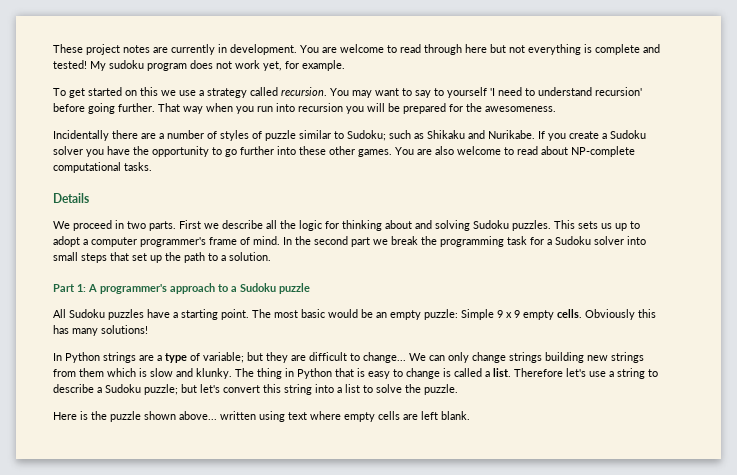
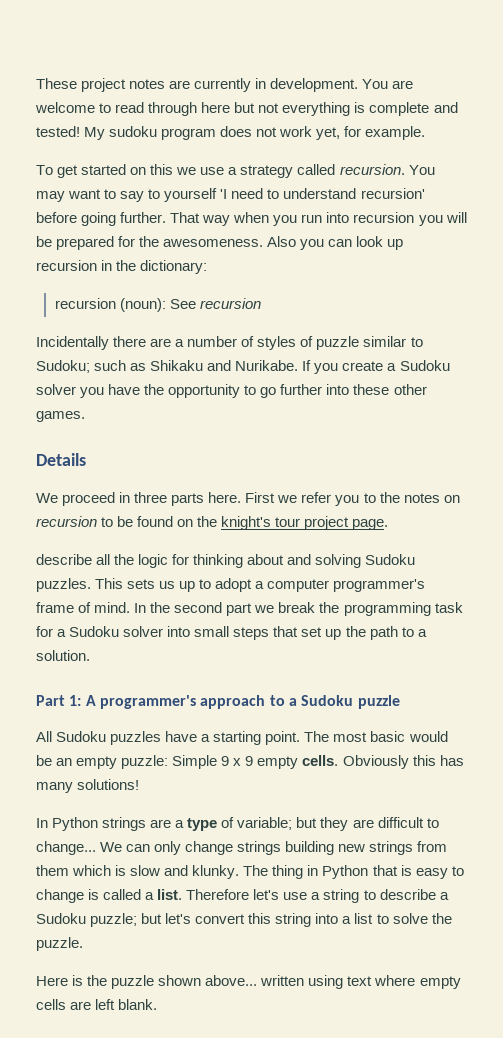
+ Also you can look up recursion in the dictionary:
+ recursion (noun): See recursion
- If you create a Sudoku solver you have the opportunity to go further into these other games. You are also welcome to read about NP-complete computational tasks.
+ If you create a Sudoku solver you have the opportunity to go further into these other games.
  Details
- We proceed in two parts. First we describe all the logic for thinking about and solving Sudoku puzzles.
+ We proceed in three parts here. First we refer you to the notes on recursion to be found on the knight's tour project page.
+ describe all the logic for thinking about and solving Sudoku puzzles.

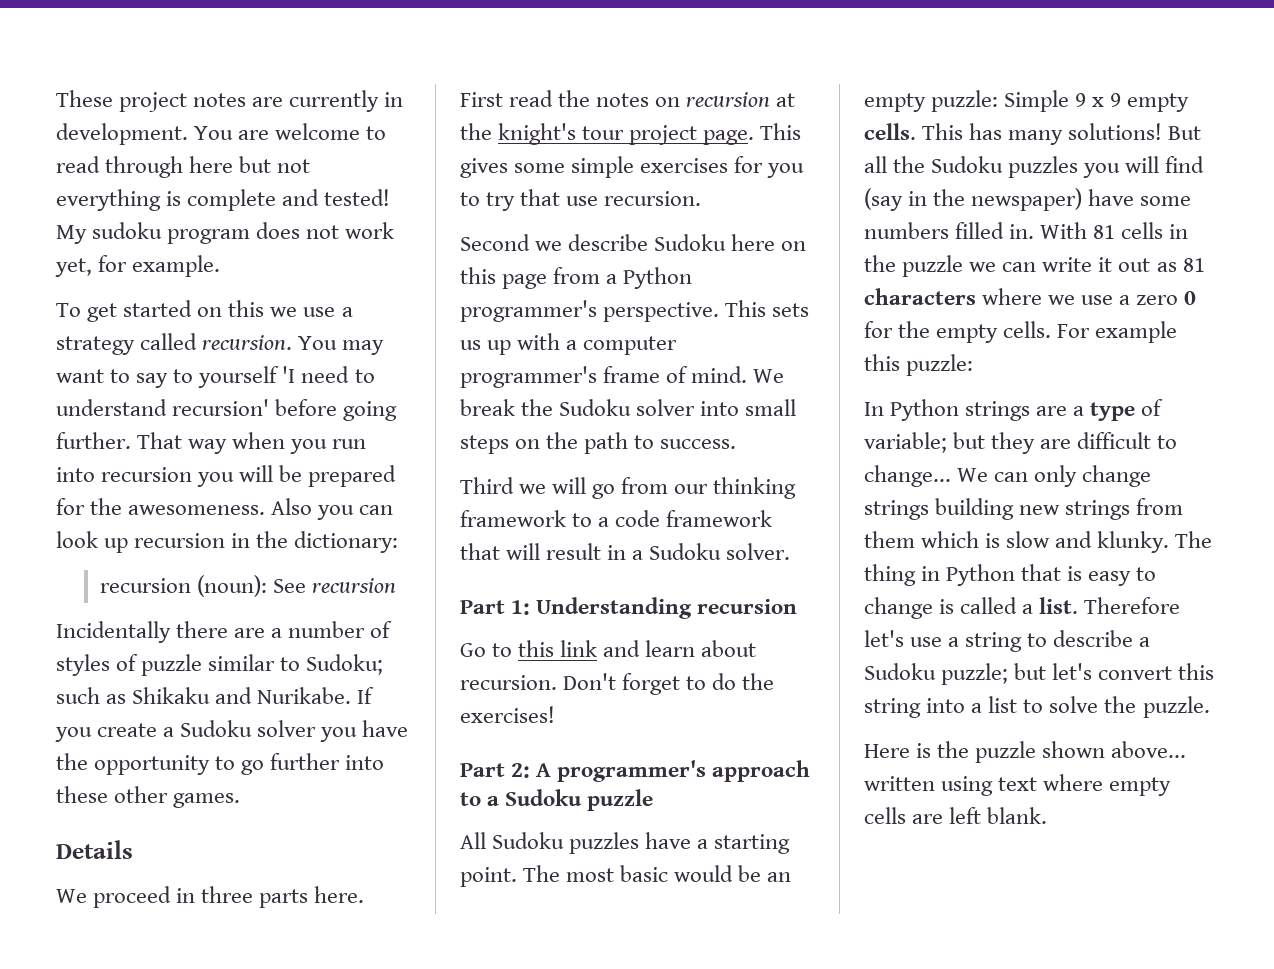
- First we refer you to the notes on recursion to be found on the knight's tour project page.
- describe all the logic for thinking about and solving Sudoku puzzles.
+ First read the notes on recursion at the knight's tour project page. This gives some simple exercises for you to try that use recursion.
+ Second we describe Sudoku here on this page from a Python programmer's perspective.
- This sets us up to adopt a computer programmer's frame of mind.
+ This sets us up with a computer programmer's frame of mind.
- In the second part we break the programming task for a Sudoku solver into small steps that set up the path to a solution.
- Part 1: A programmer's approach to a Sudoku puzzle
+ We break the Sudoku solver into small steps on the path to success.
+ Third we will go from our thinking framework to a code framework that will result in a Sudoku solver.
+ Part 1: Understanding recursion
+ Go to this link and learn about recursion. Don't forget to do the exercises!
+ Part 2: A programmer's approach to a Sudoku puzzle
- Obviously this has many solutions!
+ This has many solutions! But all the Sudoku puzzles you will find (say in the newspaper) have some numbers filled in. With 81 cells in the puzzle we can write it out as 81 characters where we use a zero 0 for the empty cells. For example this puzzle:

